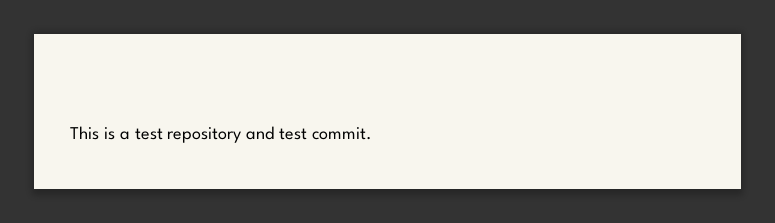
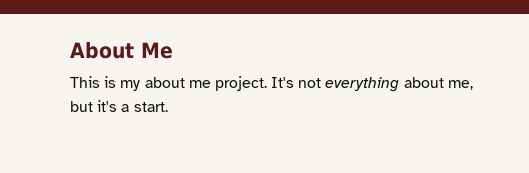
- This is a test repository and test commit.
+ About Me
+ This is my about me project. It's not everything about me, but it's a start.

